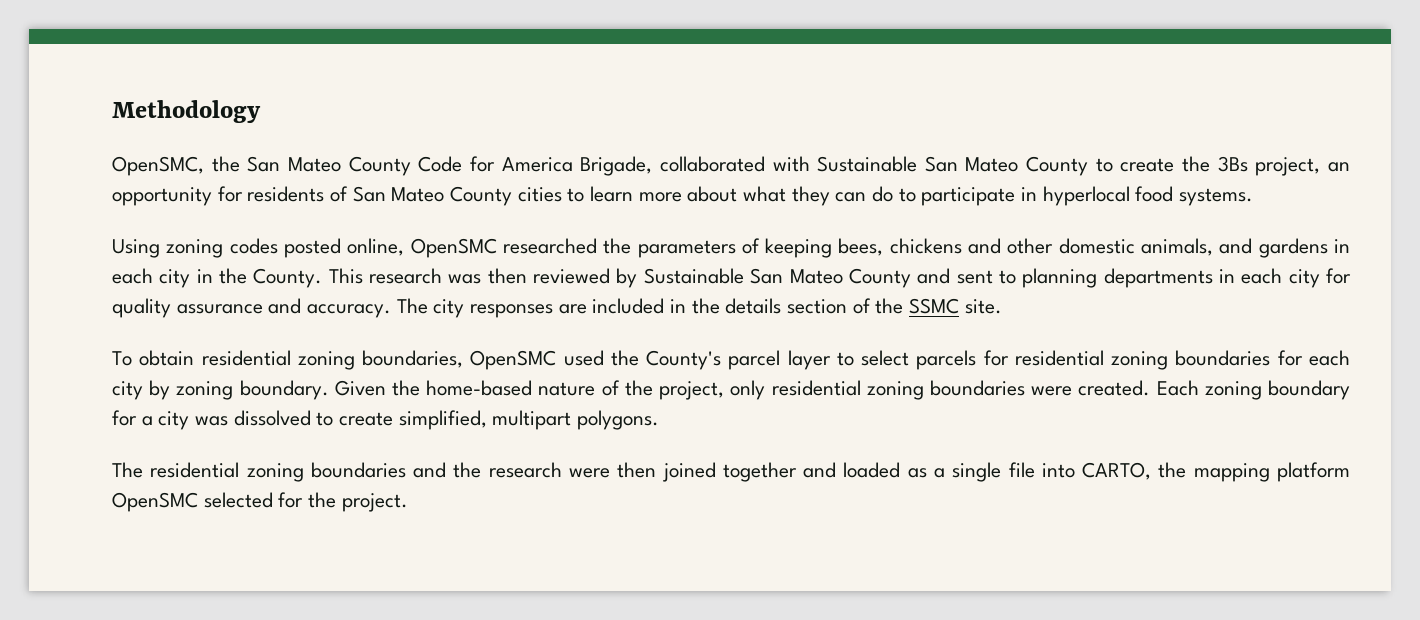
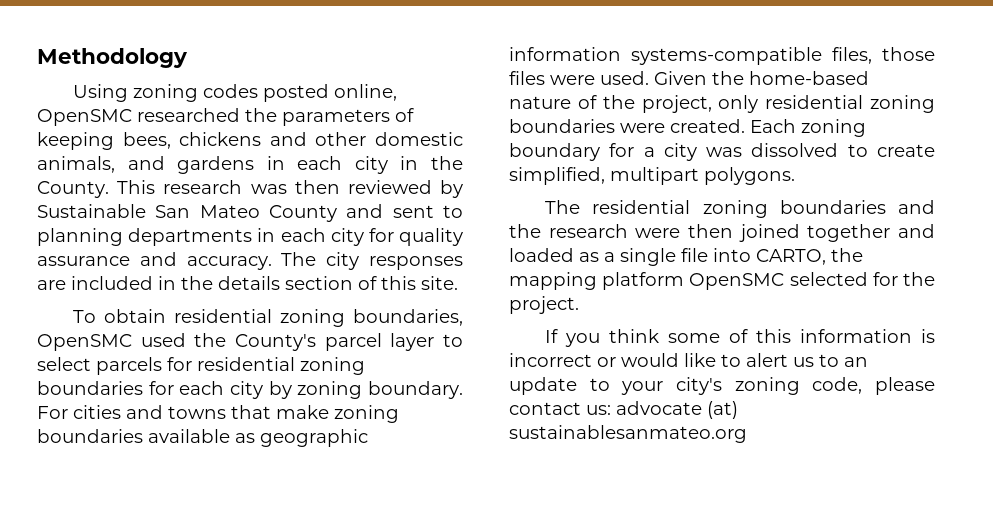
- OpenSMC, the San Mateo County Code for America Brigade, collaborated with Sustainable San Mateo County to create the 3Bs project, an opportunity for residents of San Mateo County cities to learn more about what they can do to participate in hyperlocal food systems.
- The city responses are included in the details section of the SSMC site.
+ The city responses are included in the details section of this site.
+ For cities and towns that make zoning boundaries available as geographic information systems-compatible files, those files were used.
+ If you think some of this information is incorrect or would like to alert us to an update to your city's zoning code, please contact us: advocate (at) sustainablesanmateo.org

